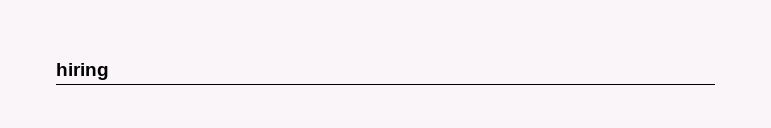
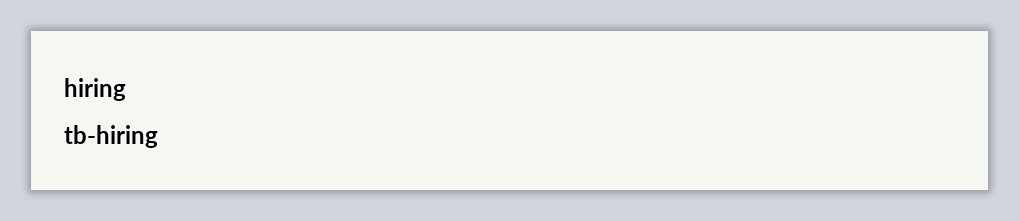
+ tb-hiring

